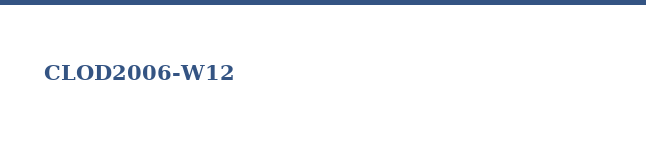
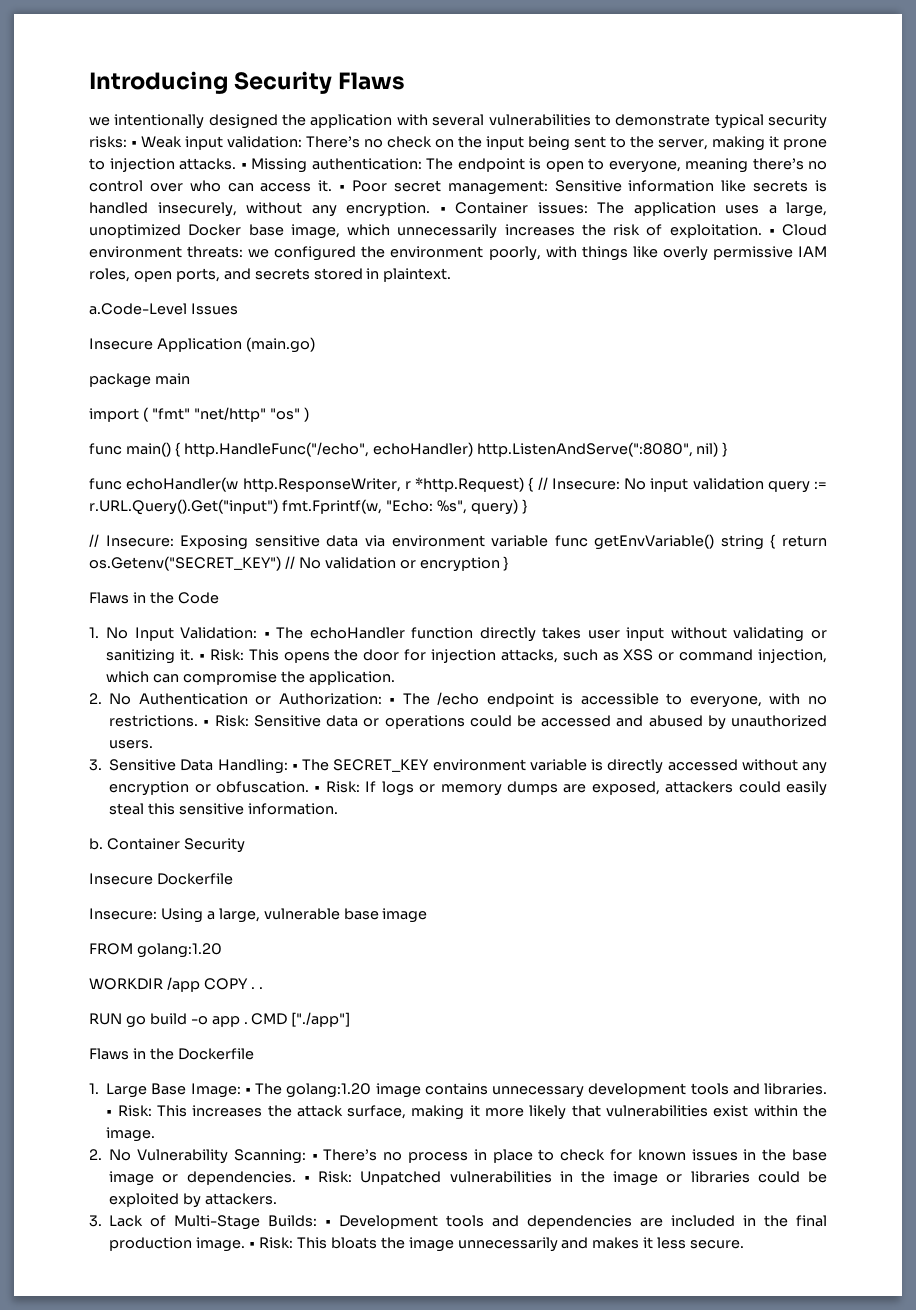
- CLOD2006-W12
+ Introducing Security Flaws
+ we intentionally designed the application with several vulnerabilities to demonstrate typical security risks: • Weak input validation: There’s no check on the input being sent to the server, making it prone to injection attacks. • Missing authentication: The endpoint is open to everyone, meaning there’s no control over who can access it. • Poor secret management: Sensitive information like secrets is handled insecurely, without any encryption. • Container issues: The application uses a large, unoptimized Docker base image, which unnecessarily increases the risk of exploitation. • Cloud environment threats: we configured the environment poorly, with things like overly permissive IAM roles, open ports, and secrets stored in plaintext.
+ a.Code-Level Issues
+ Insecure Application (main.go)
+ package main
+ import ( "fmt" "net/http" "os" )
+ func main() { http.HandleFunc("/echo", echoHandler) http.ListenAndServe(":8080", nil) }
+ func echoHandler(w http.ResponseWriter, r *http.Request) { // Insecure: No input validation query := r.URL.Query().Get("input") fmt.Fprintf(w, "Echo: %s", query) }
+ // Insecure: Exposing sensitive data via environment variable func getEnvVariable() string { return os.Getenv("SECRET_KEY") // No validation or encryption }
+ Flaws in the Code
+ 1. No Input Validation: • The echoHandler function directly takes user input without validating or sanitizing it. • Risk: This opens the door for injection attacks, such as XSS or command injection, which can compromise the application.
+ 2. No Authentication or Authorization: • The /echo endpoint is accessible to everyone, with no restrictions. • Risk: Sensitive data or operations could be accessed and abused by unauthorized users.
+ 3. Sensitive Data Handling: • The SECRET_KEY environment variable is directly accessed without any encryption or obfuscation. • Risk: If logs or memory dumps are exposed, attackers could easily steal this sensitive information.
+ b. Container Security
+ Insecure Dockerfile
+ Insecure: Using a large, vulnerable base image
+ FROM golang:1.20
+ WORKDIR /app COPY . .
+ RUN go build -o app . CMD ["./app"]
+ Flaws in the Dockerfile
+ 1. Large Base Image: • The golang:1.20 image contains unnecessary development tools and libraries. • Risk: This increases the attack surface, making it more likely that vulnerabilities exist within the image.
+ 2. No Vulnerability Scanning: • There’s no process in place to check for known issues in the base image or dependencies. • Risk: Unpatched vulnerabilities in the image or libraries could be exploited by attackers.
+ 3. Lack of Multi-Stage Builds: • Development tools and dependencies are included in the final production image. • Risk: This bloats the image unnecessarily and makes it less secure.

